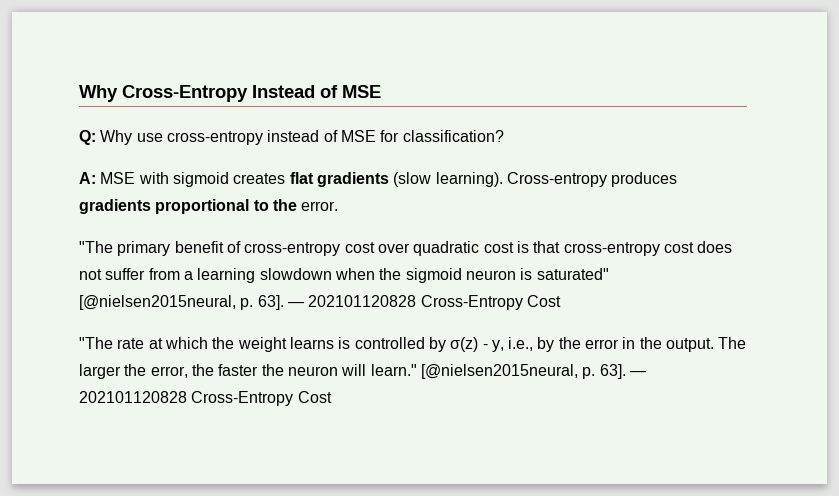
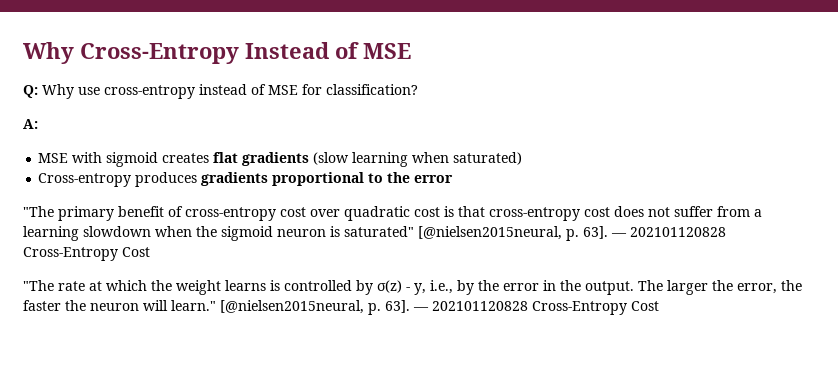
- A: MSE with sigmoid creates flat gradients (slow learning). Cross-entropy produces gradients proportional to the error.
+ A:
+ MSE with sigmoid creates flat gradients (slow learning when saturated)
+ Cross-entropy produces gradients proportional to the error

